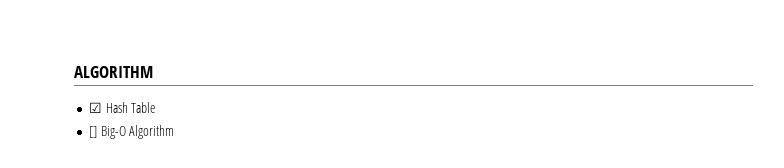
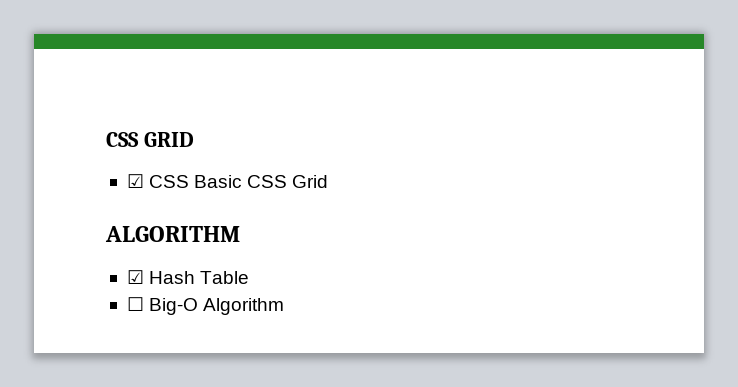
+ CSS GRID
+ ☑ CSS Basic CSS Grid
- [] Big-O Algorithm
+ ☐ Big-O Algorithm

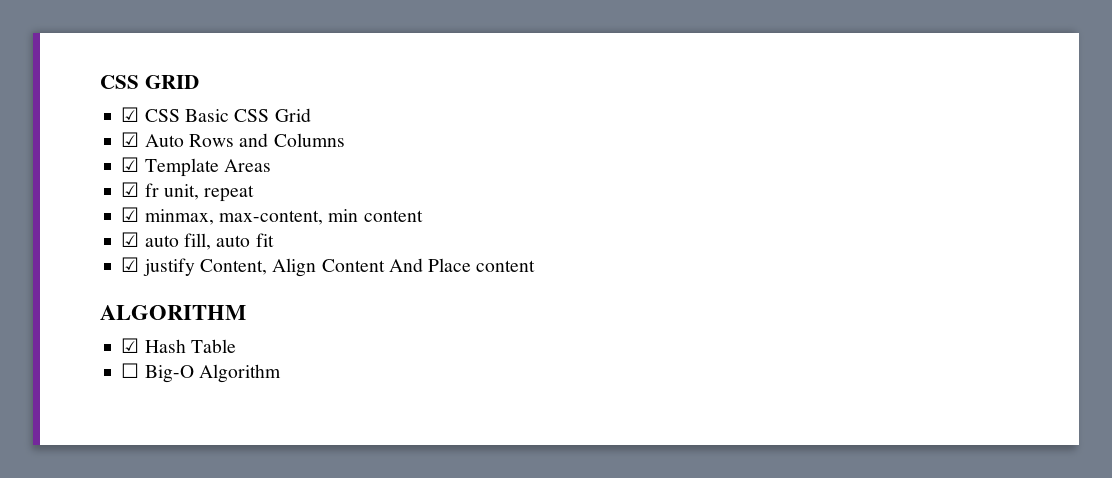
+ ☑ Auto Rows and Columns
+ ☑ Template Areas
+ ☑ fr unit, repeat
+ ☑ minmax, max-content, min content
+ ☑ auto fill, auto fit
+ ☑ justify Content, Align Content And Place content

